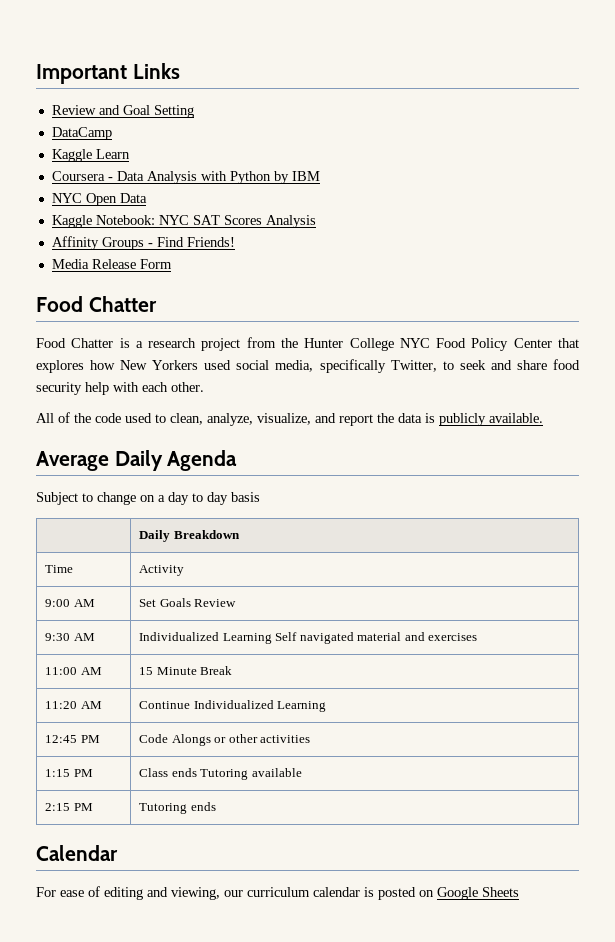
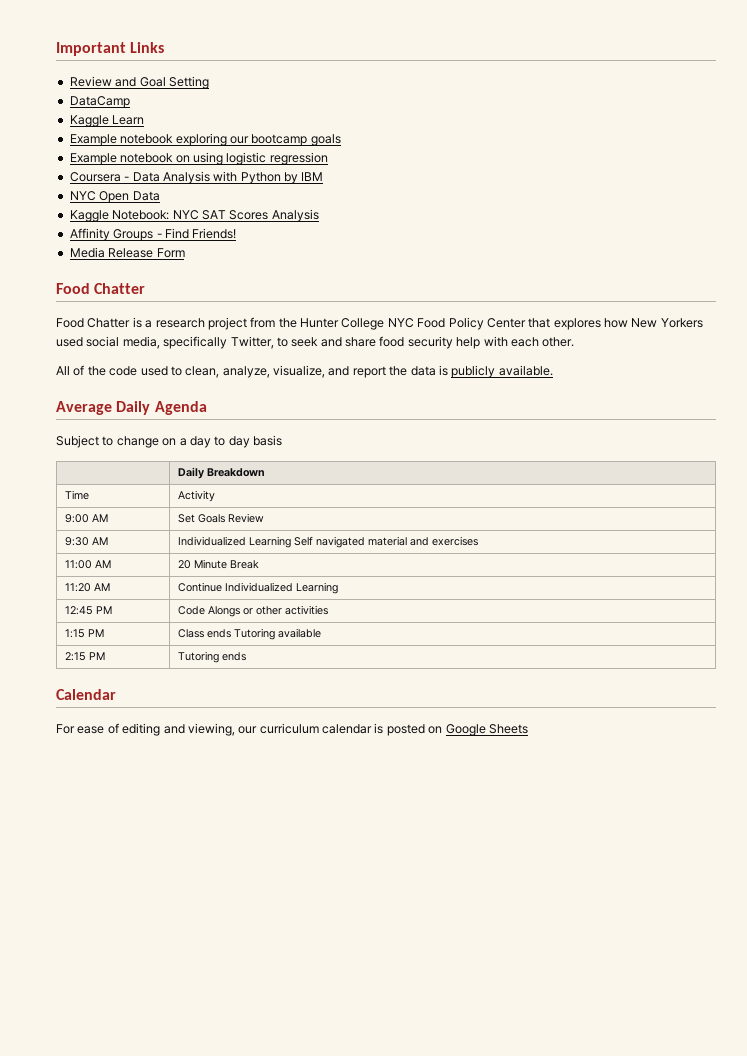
+ Example notebook exploring our bootcamp goals
+ Example notebook on using logistic regression
- 11:00 AM | 15 Minute Break
+ 11:00 AM | 20 Minute Break

